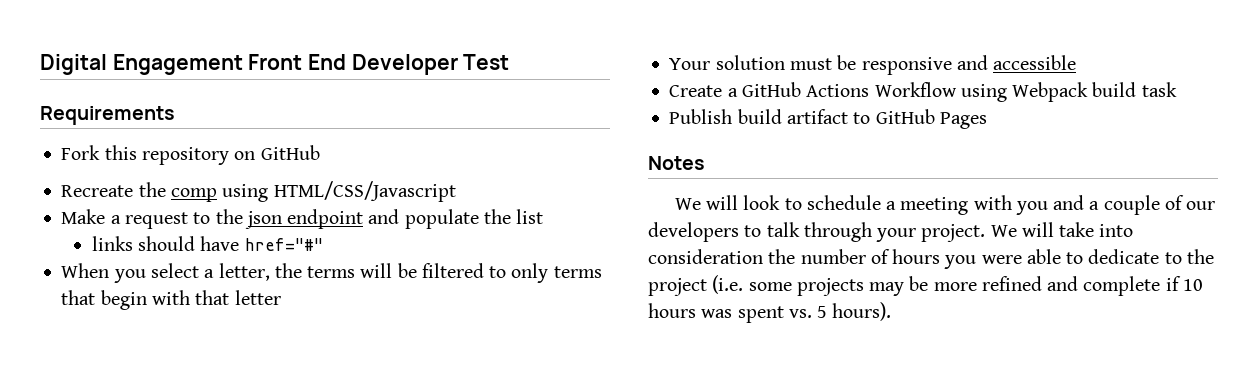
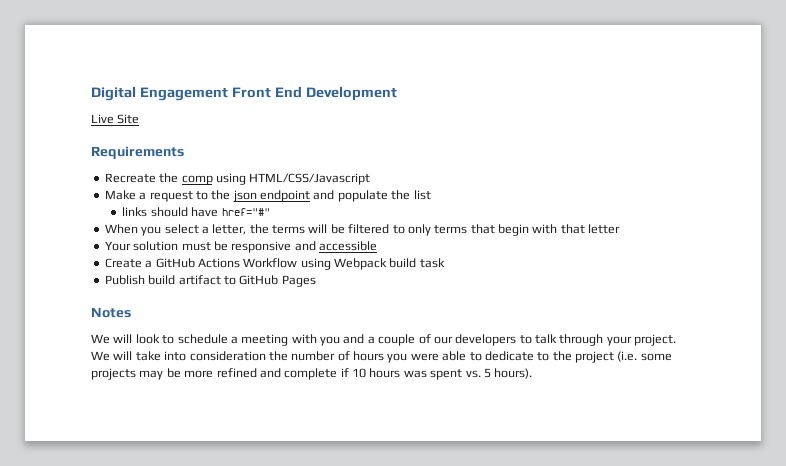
- Digital Engagement Front End Developer Test
+ Digital Engagement Front End Development
+ Live Site
  Requirements
- Fork this repository on GitHub

